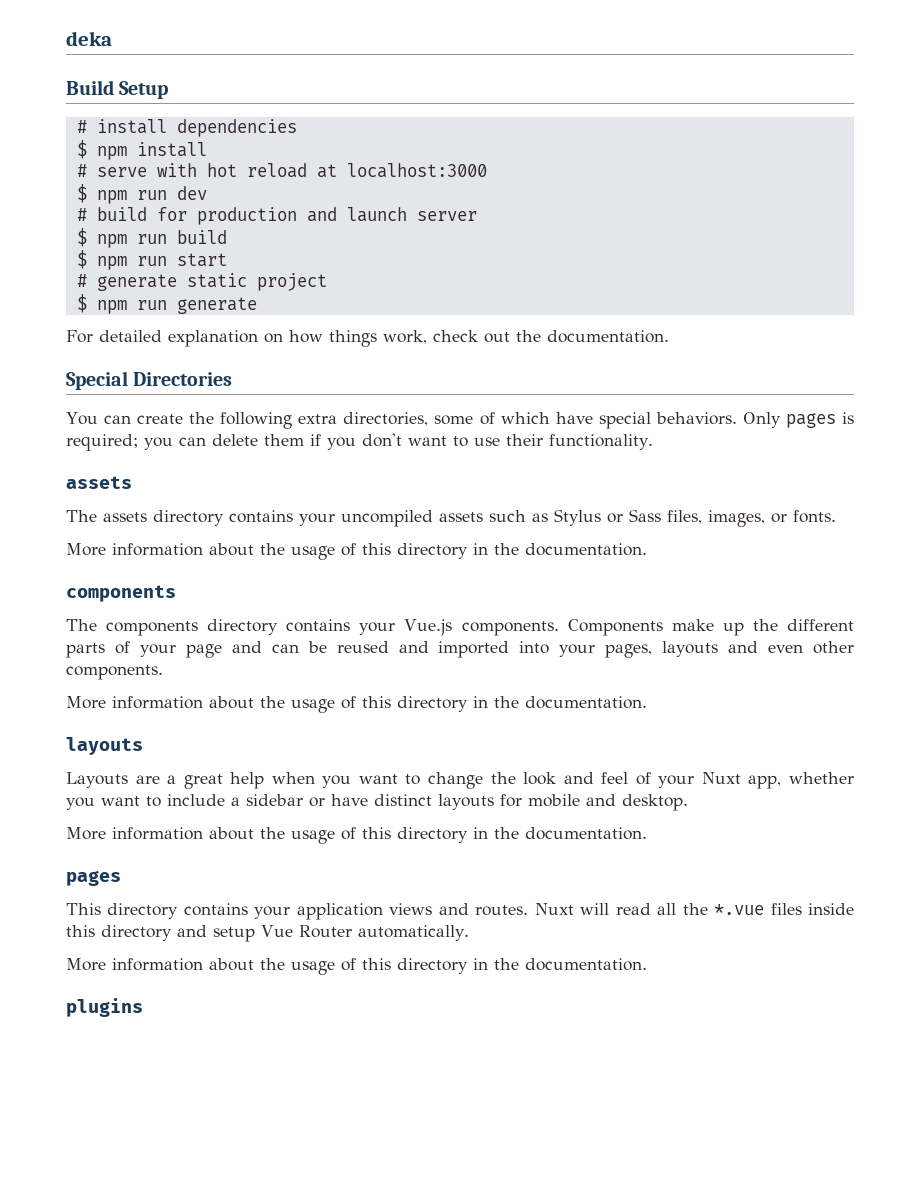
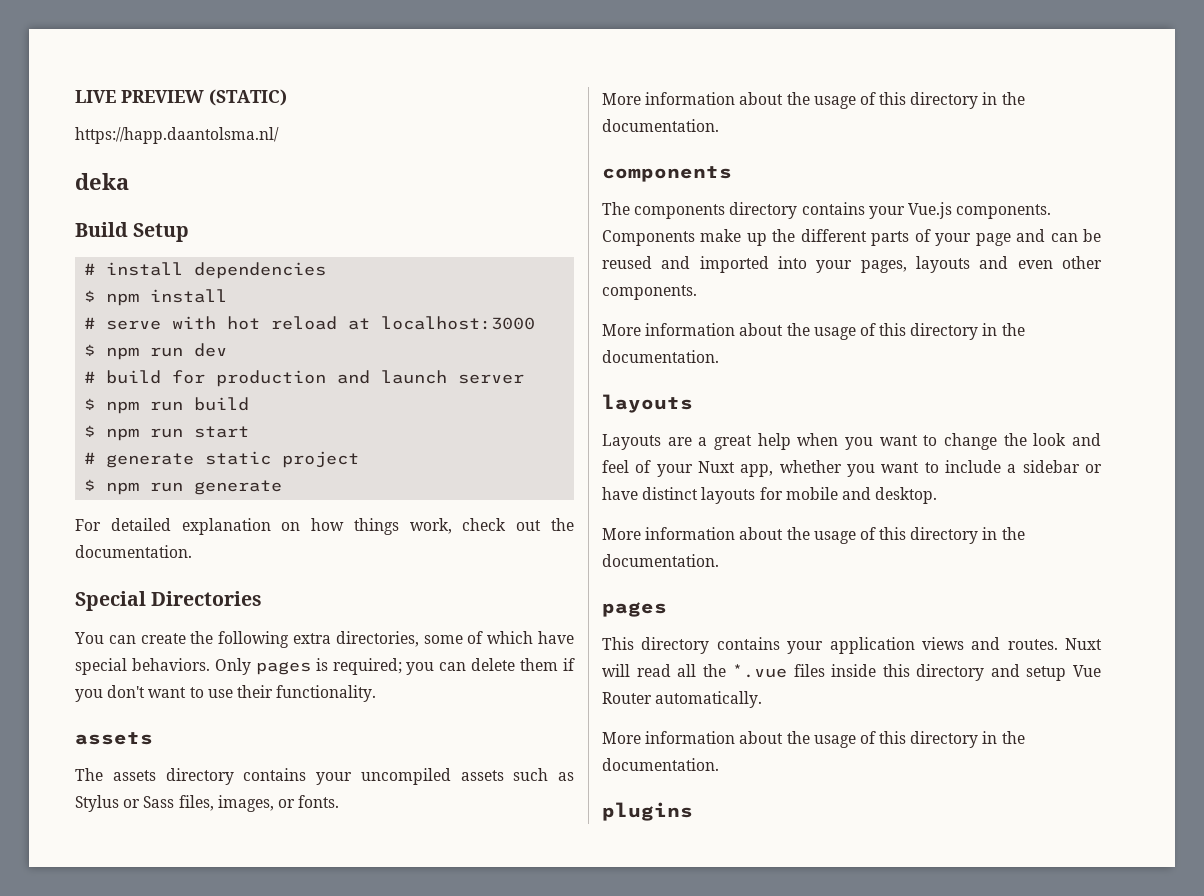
+ LIVE PREVIEW (STATIC)
+ https://happ.daantolsma.nl/

